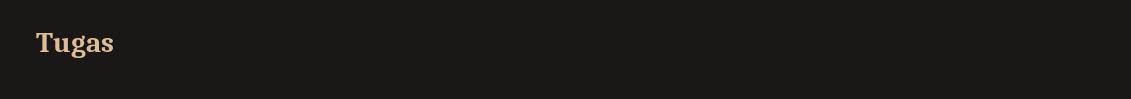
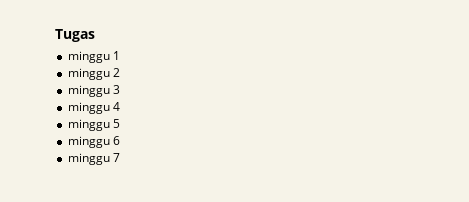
+ minggu 1
+ minggu 2
+ minggu 3
+ minggu 4
+ minggu 5
+ minggu 6
+ minggu 7

